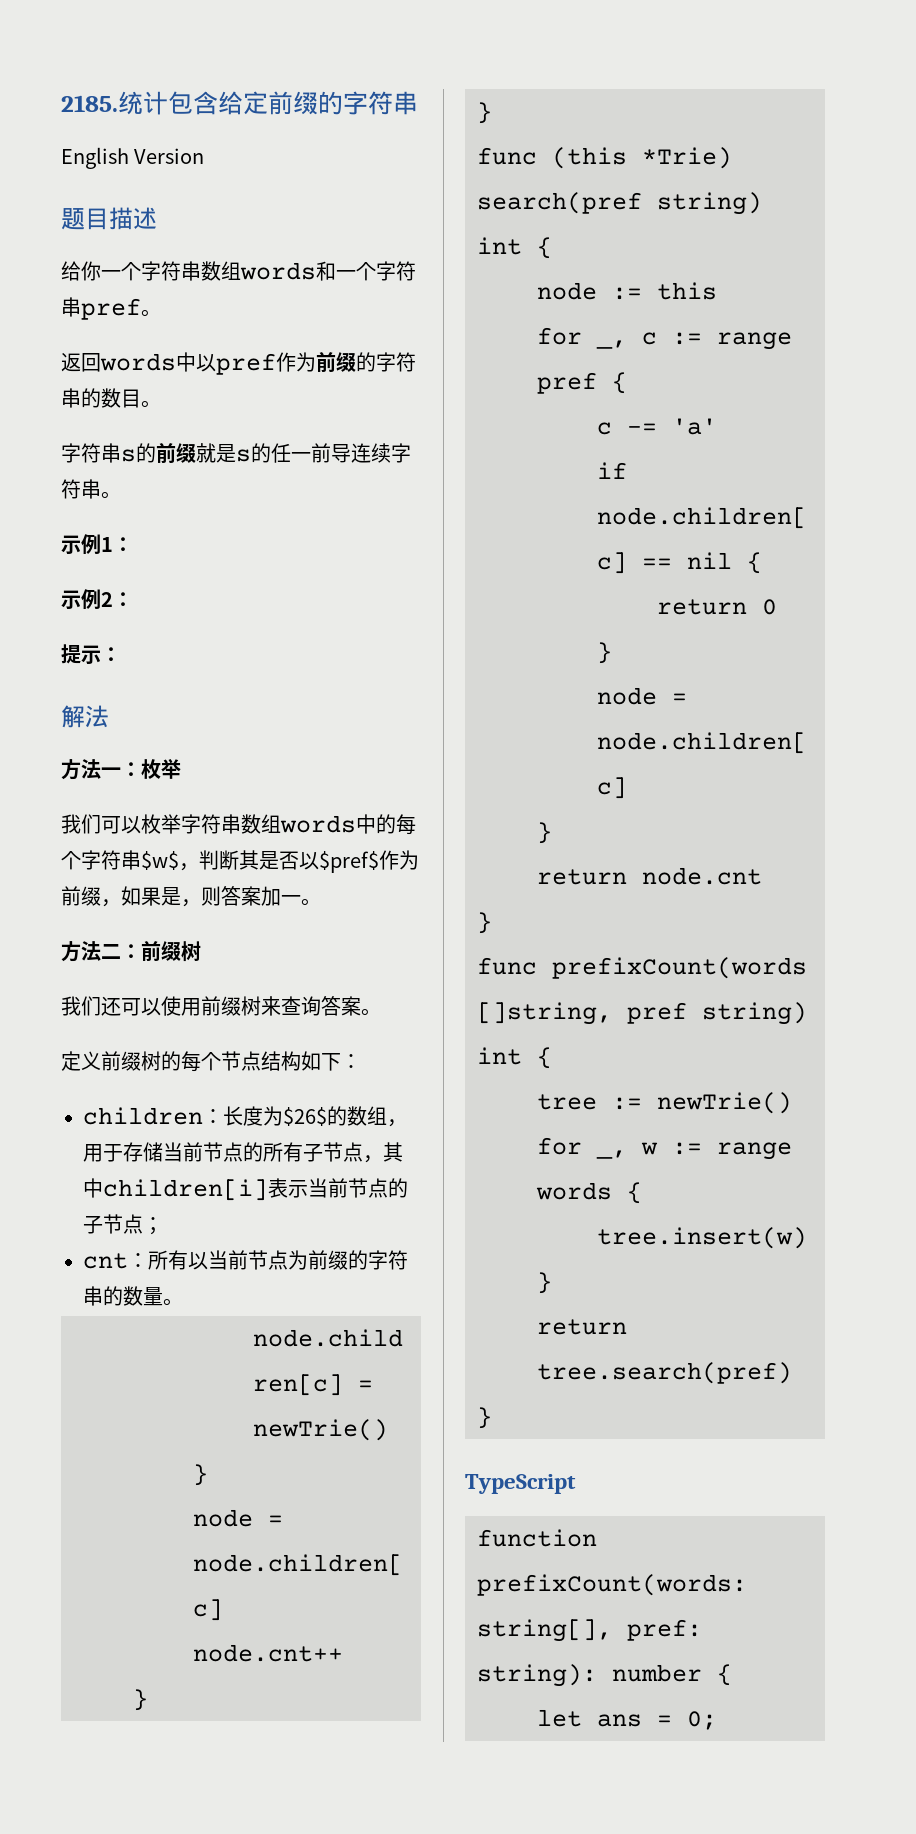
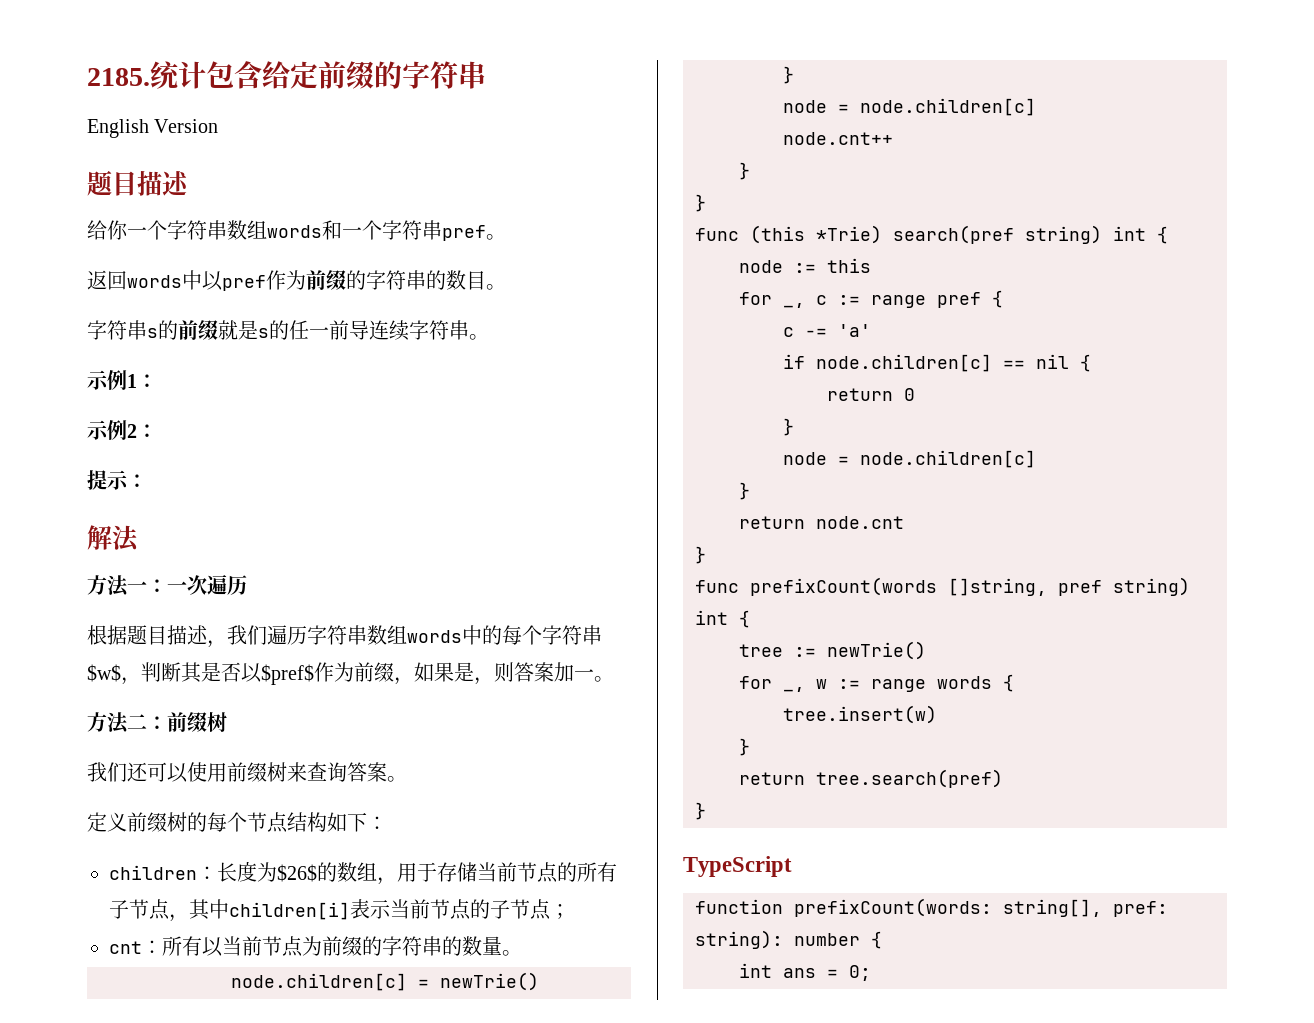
- 方法一：枚举
- 我们可以枚举字符串数组words中的每个字符串$w$，判断其是否以$pref$作为前缀，如果是，则答案加一。
+ 方法一：一次遍历
+ 根据题目描述，我们遍历字符串数组words中的每个字符串$w$，判断其是否以$pref$作为前缀，如果是，则答案加一。
- let ans = 0;
+ int ans = 0;

